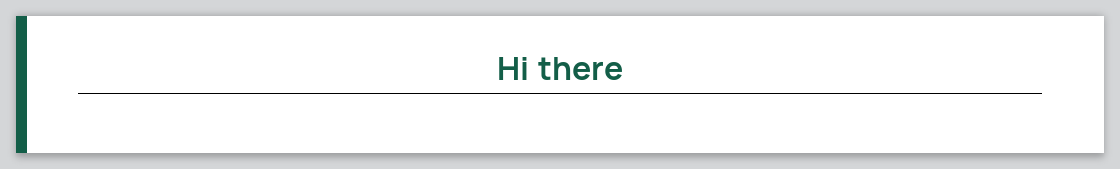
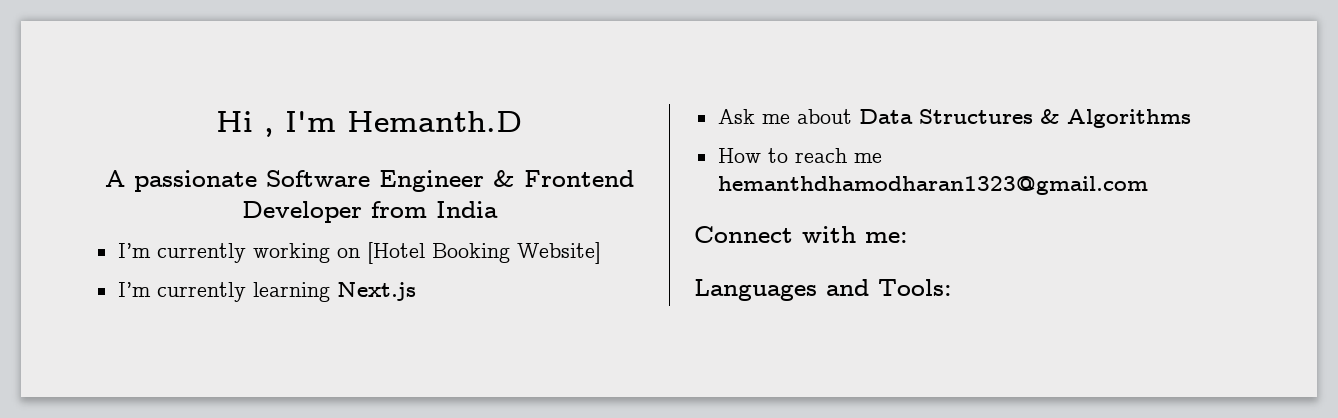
- Hi there
+ Hi , I'm Hemanth.D
+ A passionate Software Engineer & Frontend Developer from India
+ I’m currently working on [Hotel Booking Website]
+ I’m currently learning Next.js
+ Ask me about Data Structures & Algorithms
+ How to reach me hemanthdhamodharan1323@gmail.com
+ Connect with me:
+ Languages and Tools:

